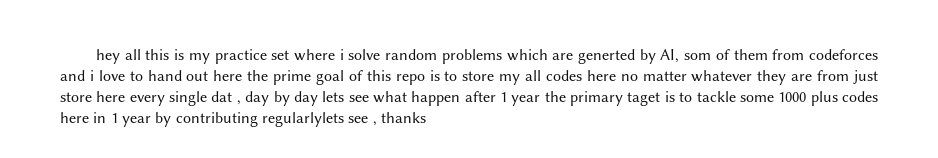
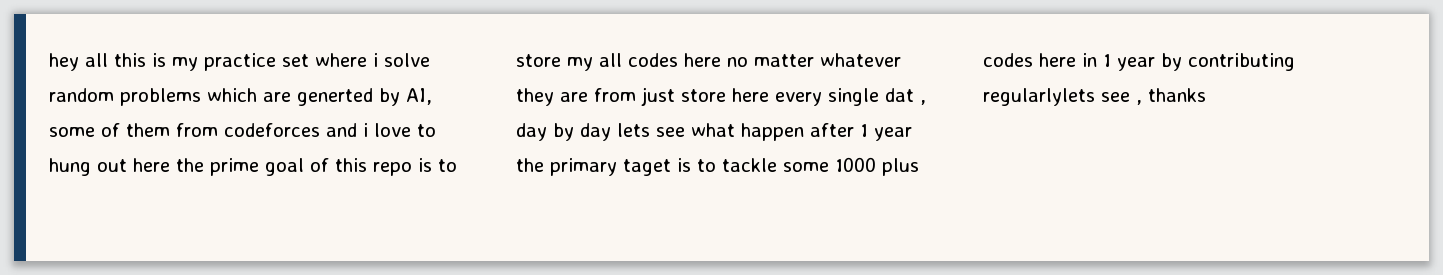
- hey all this is my practice set where i solve random problems which are generted by AI, som of them from codeforces and i love to hand out here the prime goal of this repo is to store my all codes here no matter whatever they are from just store here every single dat , day by day lets see what happen after 1 year the primary taget is to tackle some 1000 plus codes here in 1 year by contributing regularlylets see , thanks
+ hey all this is my practice set where i solve random problems which are generted by AI, some of them from codeforces and i love to hung out here the prime goal of this repo is to store my all codes here no matter whatever they are from just store here every single dat , day by day lets see what happen after 1 year the primary taget is to tackle some 1000 plus codes here in 1 year by contributing regularlylets see , thanks

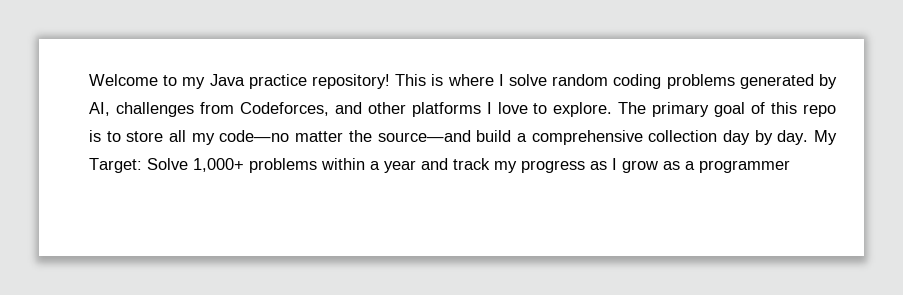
- hey all this is my practice set where i solve random problems which are generted by AI, some of them from codeforces and i love to hung out here the prime goal of this repo is to store my all codes here no matter whatever they are from just store here every single dat , day by day lets see what happen after 1 year the primary taget is to tackle some 1000 plus codes here in 1 year by contributing regularlylets see , thanks
+ Welcome to my Java practice repository! This is where I solve random coding problems generated by AI, challenges from Codeforces, and other platforms I love to explore. The primary goal of this repo is to store all my code—no matter the source—and build a comprehensive collection day by day. My Target: Solve 1,000+ problems within a year and track my progress as I grow as a programmer

